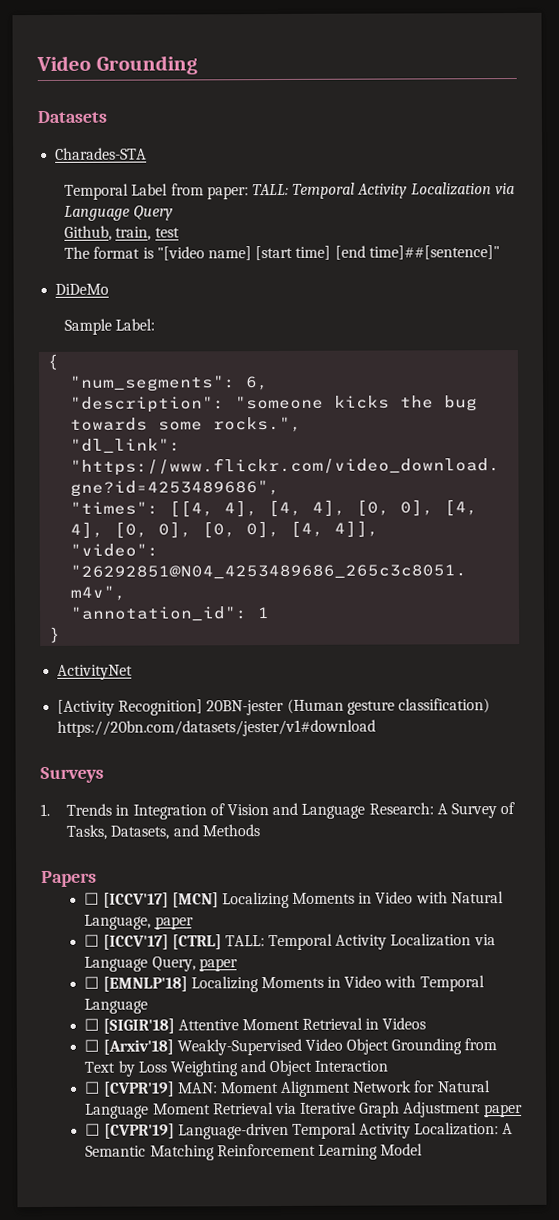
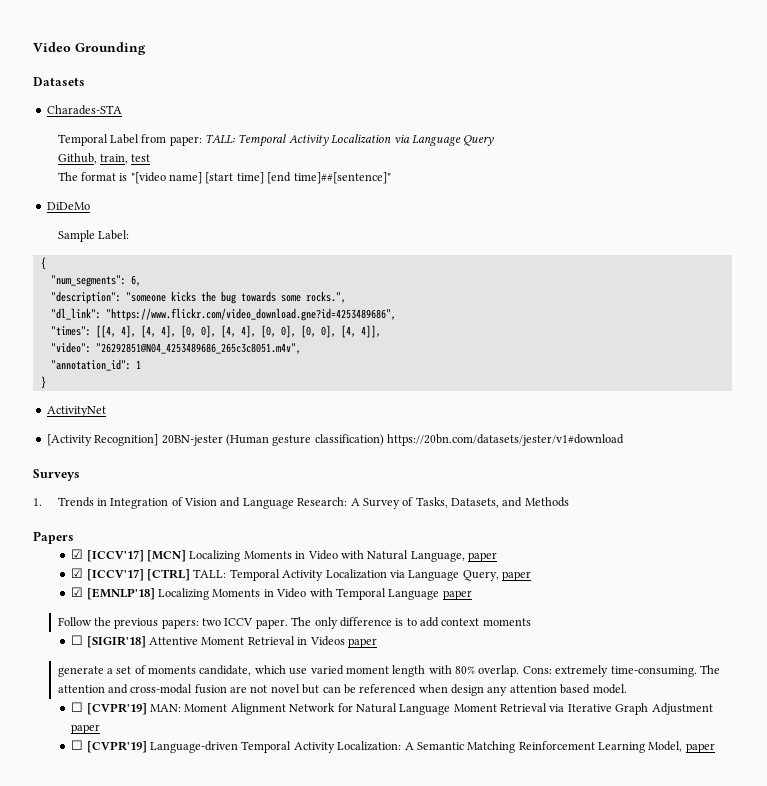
- ☐ [ICCV'17] [MCN] Localizing Moments in Video with Natural Language, paper
+ ☑ [ICCV'17] [MCN] Localizing Moments in Video with Natural Language, paper
- ☐ [ICCV'17] [CTRL] TALL: Temporal Activity Localization via Language Query, paper
+ ☑ [ICCV'17] [CTRL] TALL: Temporal Activity Localization via Language Query, paper
- ☐ [EMNLP'18] Localizing Moments in Video with Temporal Language
+ ☑ [EMNLP'18] Localizing Moments in Video with Temporal Language paper
+ Follow the previous papers: two ICCV paper. The only difference is to add context moments
- ☐ [SIGIR'18] Attentive Moment Retrieval in Videos
- ☐ [Arxiv'18] Weakly-Supervised Video Object Grounding from Text by Loss Weighting and Object Interaction
+ ☐ [SIGIR'18] Attentive Moment Retrieval in Videos paper
+ generate a set of moments candidate, which use varied moment length with 80% overlap. Cons: extremely time-consuming. The attention and cross-modal fusion are not novel but can be referenced when design any attention based model.
- ☐ [CVPR'19] Language-driven Temporal Activity Localization: A Semantic Matching Reinforcement Learning Model
+ ☐ [CVPR'19] Language-driven Temporal Activity Localization: A Semantic Matching Reinforcement Learning Model, paper

